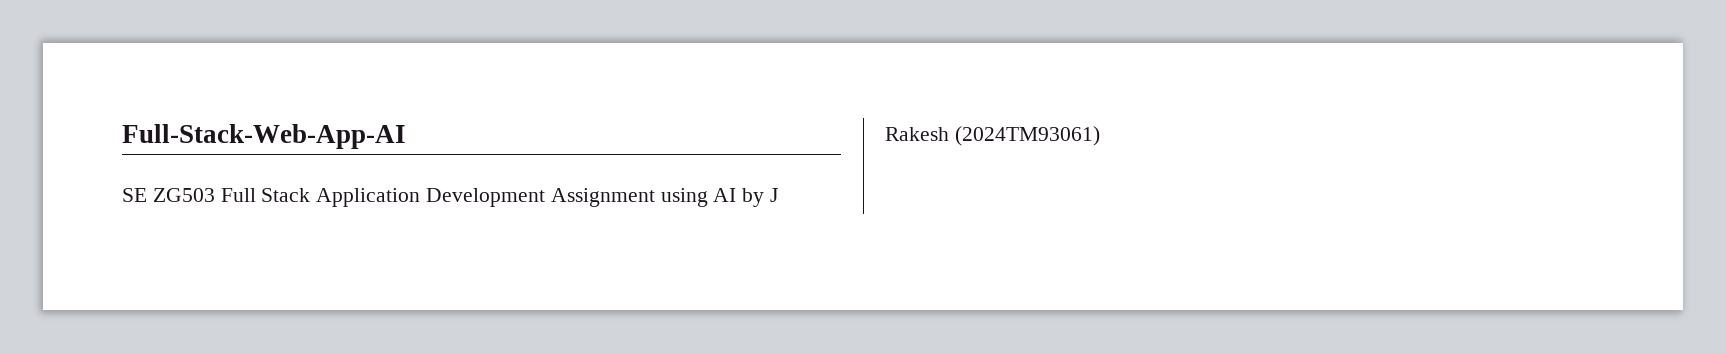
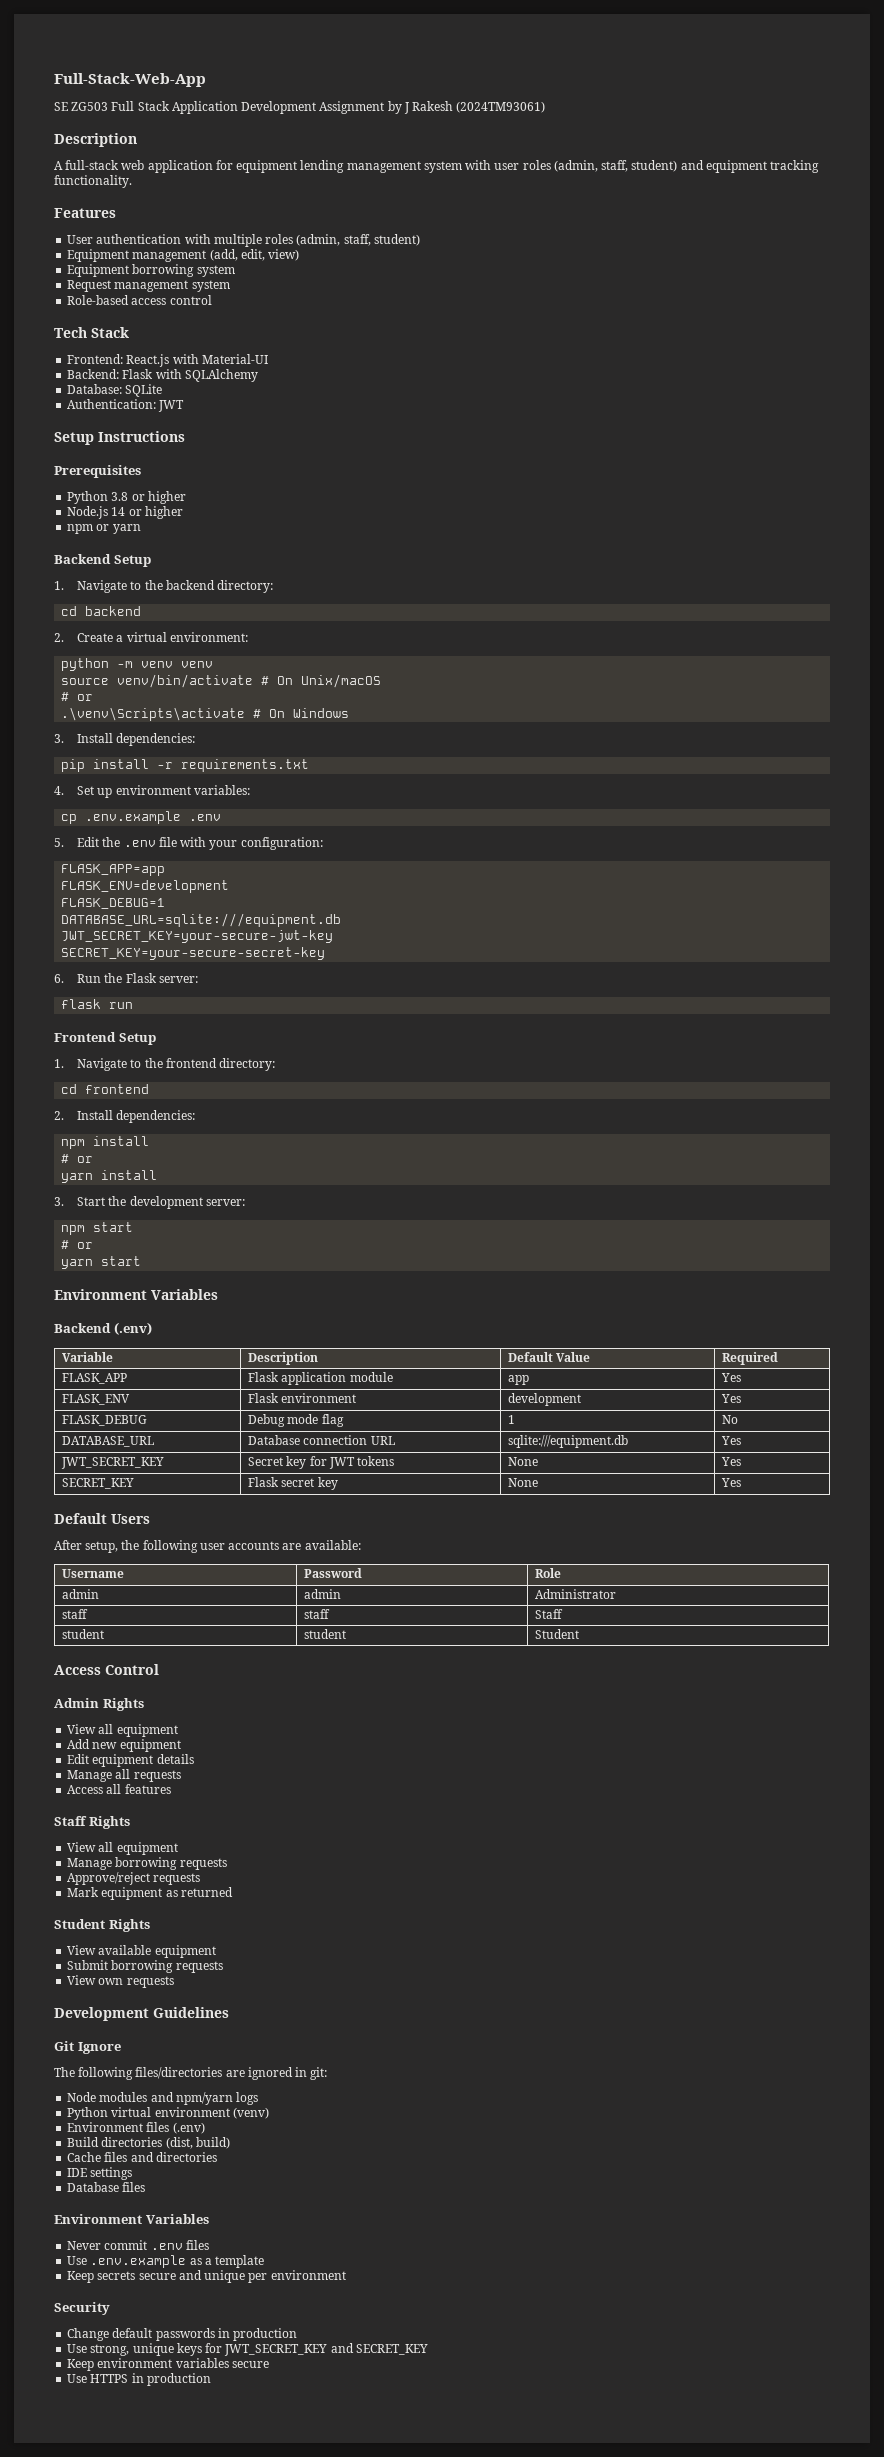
- Full-Stack-Web-App-AI
+ Full-Stack-Web-App
- SE ZG503 Full Stack Application Development Assignment using AI by J Rakesh (2024TM93061)
+ SE ZG503 Full Stack Application Development Assignment by J Rakesh (2024TM93061)
+ Description
+ A full-stack web application for equipment lending management system with user roles (admin, staff, student) and equipment tracking functionality.
+ Features
+ User authentication with multiple roles (admin, staff, student)
+ Equipment management (add, edit, view)
+ Equipment borrowing system
+ Request management system
+ Role-based access control
+ Tech Stack
+ Frontend: React.js with Material-UI
+ Backend: Flask with SQLAlchemy
+ Database: SQLite
+ Authentication: JWT
+ Setup Instructions
+ Prerequisites
+ Python 3.8 or higher
+ Node.js 14 or higher
+ npm or yarn
+ Backend Setup
+ 1. Navigate to the backend directory:
+ cd backend
+ 2. Create a virtual environment:
+ python -m venv venv
+ source venv/bin/activate # On Unix/macOS
+ # or
+ .\venv\Scripts\activate # On Windows
+ 3. Install dependencies:
+ pip install -r requirements.txt
+ 4. Set up environment variables:
+ cp .env.example .env
+ 5. Edit the .env file with your configuration:
+ FLASK_APP=app
+ FLASK_ENV=development
+ FLASK_DEBUG=1
+ DATABASE_URL=sqlite:///equipment.db
+ JWT_SECRET_KEY=your-secure-jwt-key
+ SECRET_KEY=your-secure-secret-key
+ 6. Run the Flask server:
+ flask run
+ Frontend Setup
+ 1. Navigate to the frontend directory:
+ cd frontend
+ 2. Install dependencies:
+ npm install
+ # or
+ yarn install
+ 3. Start the development server:
+ npm start
+ # or
+ yarn start
+ Environment Variables
+ Backend (.env)
+ Variable | Description | Default Value | Required
+ FLASK_APP | Flask application module | app | Yes
+ FLASK_ENV | Flask environment | development | Yes
+ FLASK_DEBUG | Debug mode flag | 1 | No
+ DATABASE_URL | Database connection URL | sqlite:///equipment.db | Yes
+ JWT_SECRET_KEY | Secret key for JWT tokens | None | Yes
+ SECRET_KEY | Flask secret key | None | Yes
+ Default Users
+ After setup, the following user accounts are available:
+ Username | Password | Role
+ admin | admin | Administrator
+ staff | staff | Staff
+ student | student | Student
+ Access Control
+ Admin Rights
+ View all equipment
+ Add new equipment
+ Edit equipment details
+ Manage all requests
+ Access all features
+ Staff Rights
+ View all equipment
+ Manage borrowing requests
+ Approve/reject requests
+ Mark equipment as returned
+ Student Rights
+ View available equipment
+ Submit borrowing requests
+ View own requests
+ Development Guidelines
+ Git Ignore
+ The following files/directories are ignored in git:
+ Node modules and npm/yarn logs
+ Python virtual environment (venv)
+ Environment files (.env)
+ Build directories (dist, build)
+ Cache files and directories
+ IDE settings
+ Database files
+ Environment Variables
+ Never commit .env files
+ Use .env.example as a template
+ Keep secrets secure and unique per environment
+ Security
+ Change default passwords in production
+ Use strong, unique keys for JWT_SECRET_KEY and SECRET_KEY
+ Keep environment variables secure
+ Use HTTPS in production

